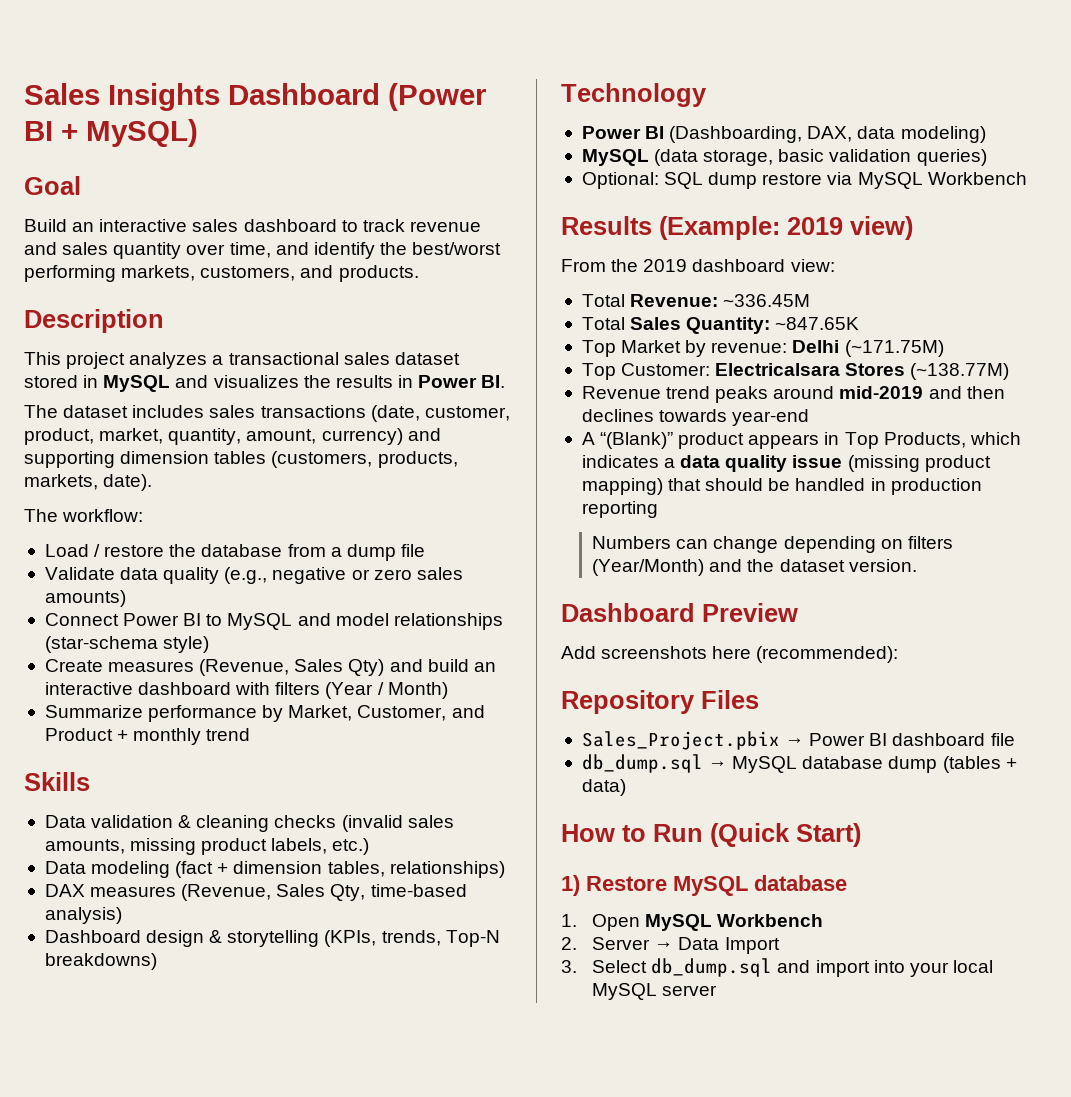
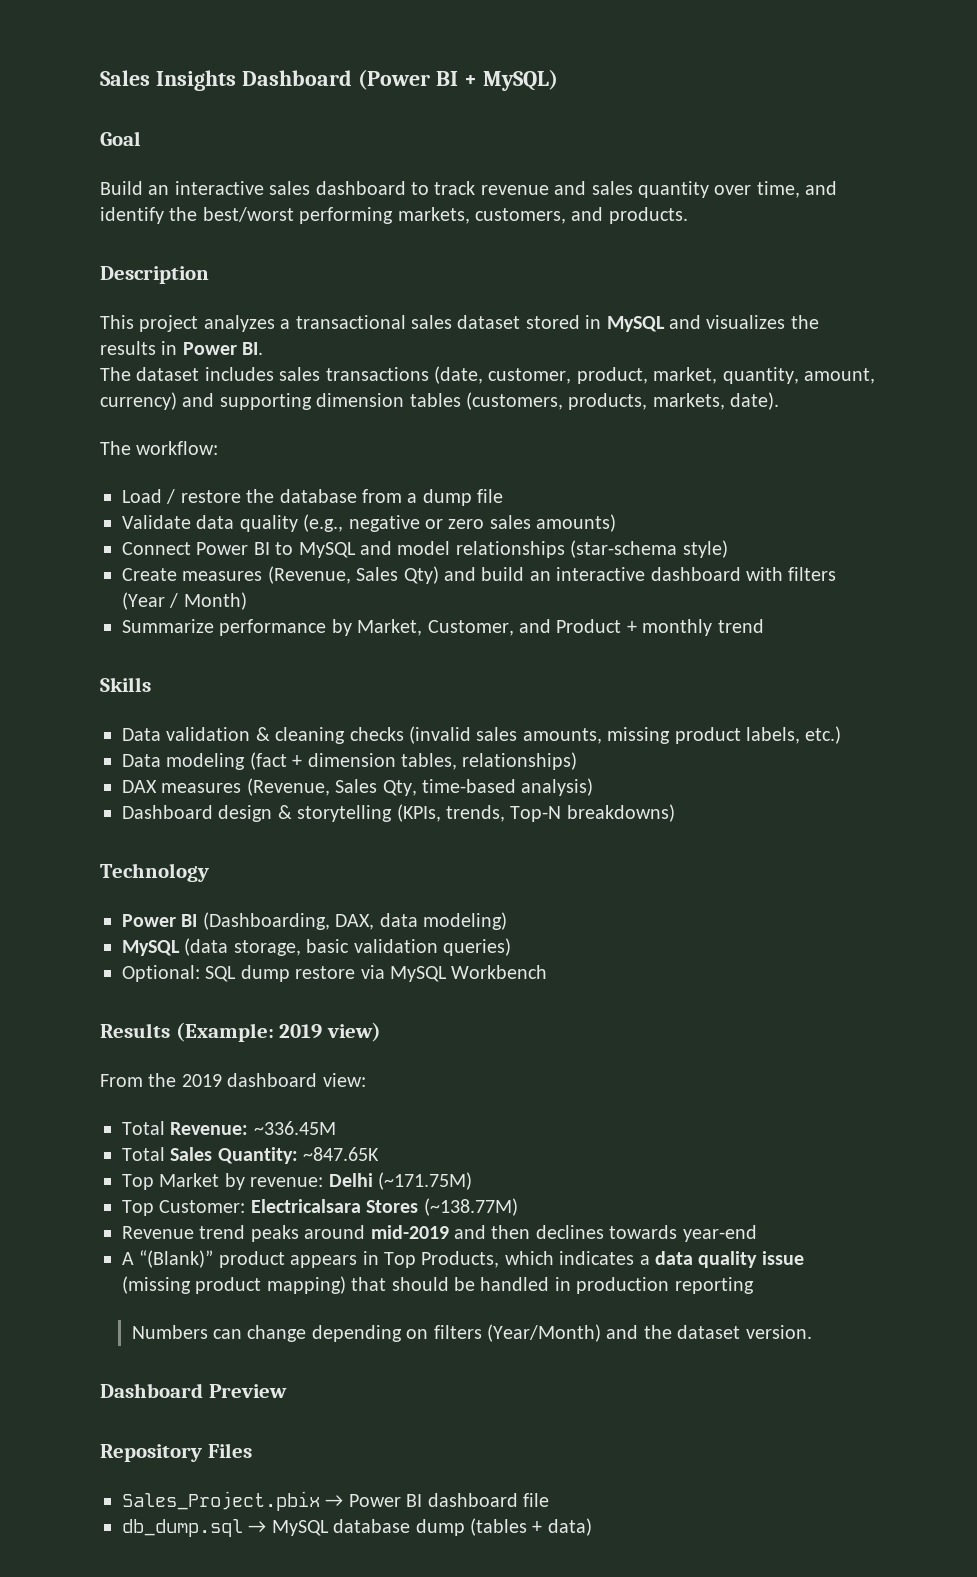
- Add screenshots here (recommended):
- How to Run (Quick Start)
- 1) Restore MySQL database
- 1. Open MySQL Workbench
- 2. Server → Data Import
- 3. Select db_dump.sql and import into your local MySQL server

